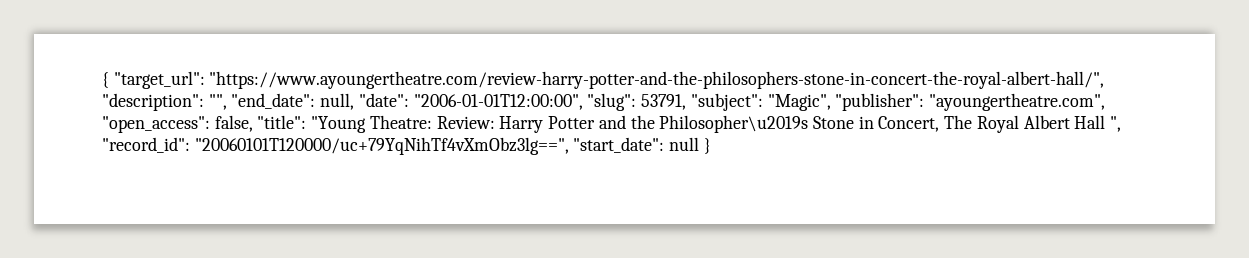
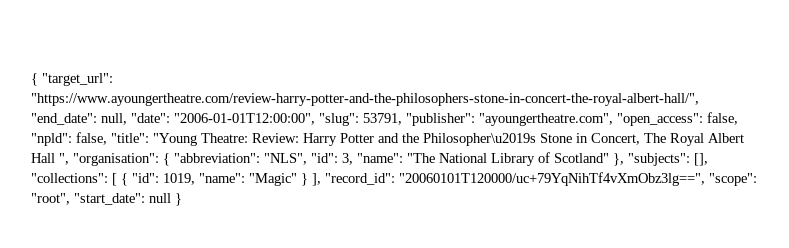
- { "target_url": "https://www.ayoungertheatre.com/review-harry-potter-and-the-philosophers-stone-in-concert-the-royal-albert-hall/", "description": "", "end_date": null, "date": "2006-01-01T12:00:00", "slug": 53791, "subject": "Magic", "publisher": "ayoungertheatre.com", "open_access": false, "title": "Young Theatre: Review: Harry Potter and the Philosopher\u2019s Stone in Concert, The Royal Albert Hall ", "record_id": "20060101T120000/uc+79YqNihTf4vXmObz3lg==", "start_date": null }
+ { "target_url": "https://www.ayoungertheatre.com/review-harry-potter-and-the-philosophers-stone-in-concert-the-royal-albert-hall/", "end_date": null, "date": "2006-01-01T12:00:00", "slug": 53791, "publisher": "ayoungertheatre.com", "open_access": false, "npld": false, "title": "Young Theatre: Review: Harry Potter and the Philosopher\u2019s Stone in Concert, The Royal Albert Hall ", "organisation": { "abbreviation": "NLS", "id": 3, "name": "The National Library of Scotland" }, "subjects": [], "collections": [ { "id": 1019, "name": "Magic" } ], "record_id": "20060101T120000/uc+79YqNihTf4vXmObz3lg==", "scope": "root", "start_date": null }

